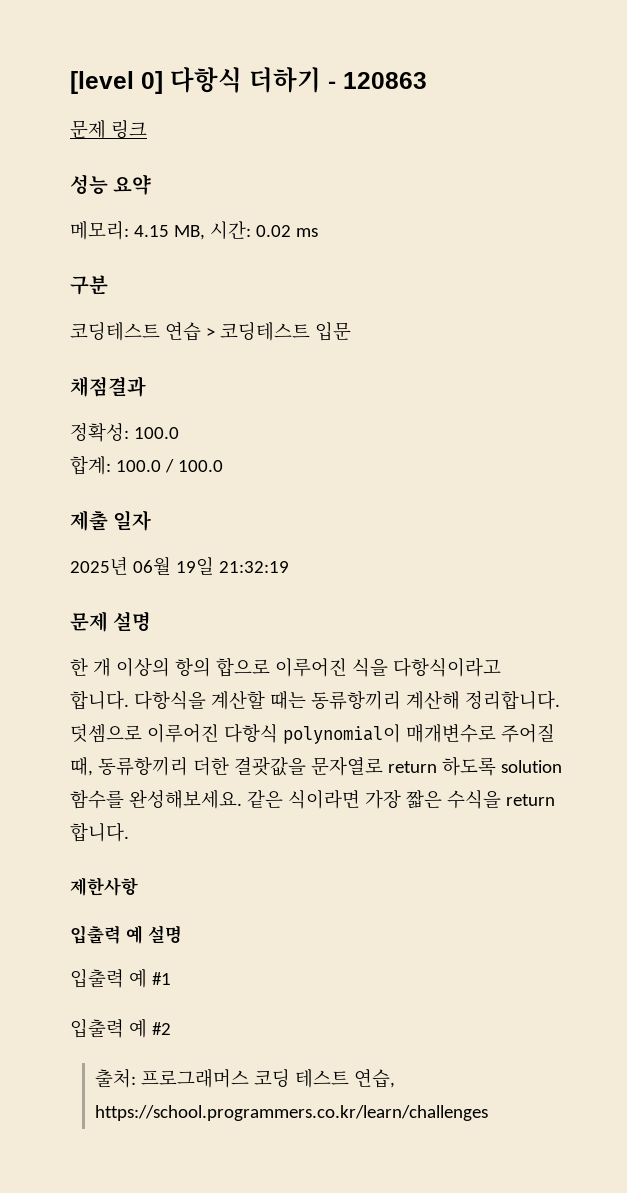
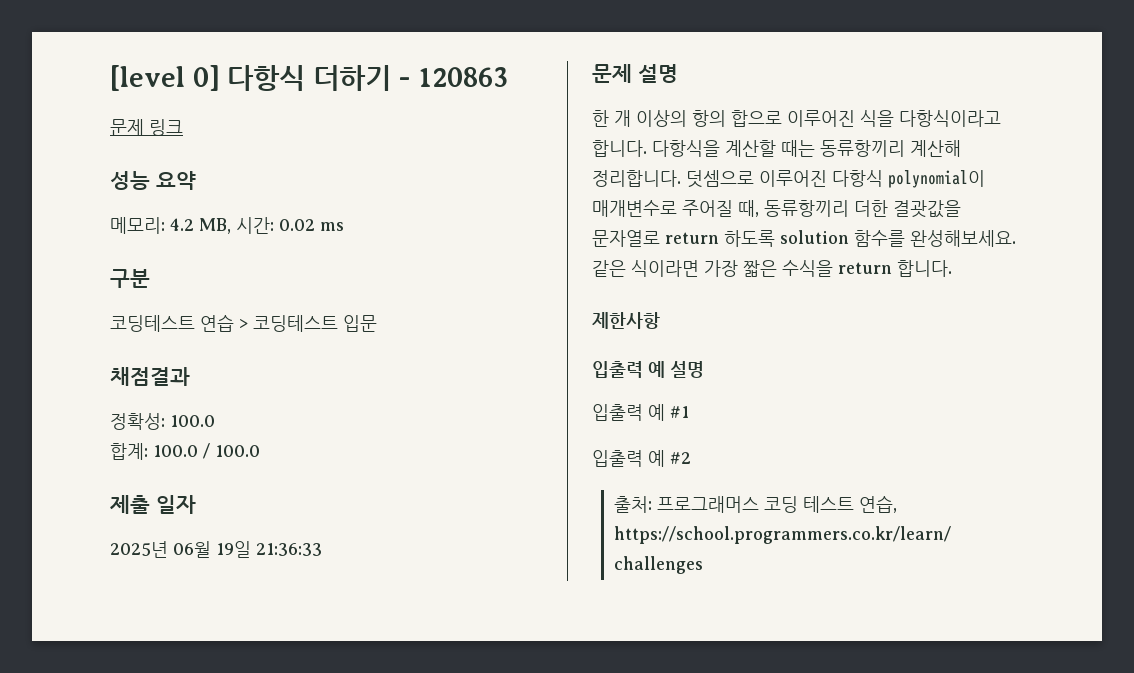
- 메모리: 4.15 MB, 시간: 0.02 ms
+ 메모리: 4.2 MB, 시간: 0.02 ms
- 2025년 06월 19일 21:32:19
+ 2025년 06월 19일 21:36:33

